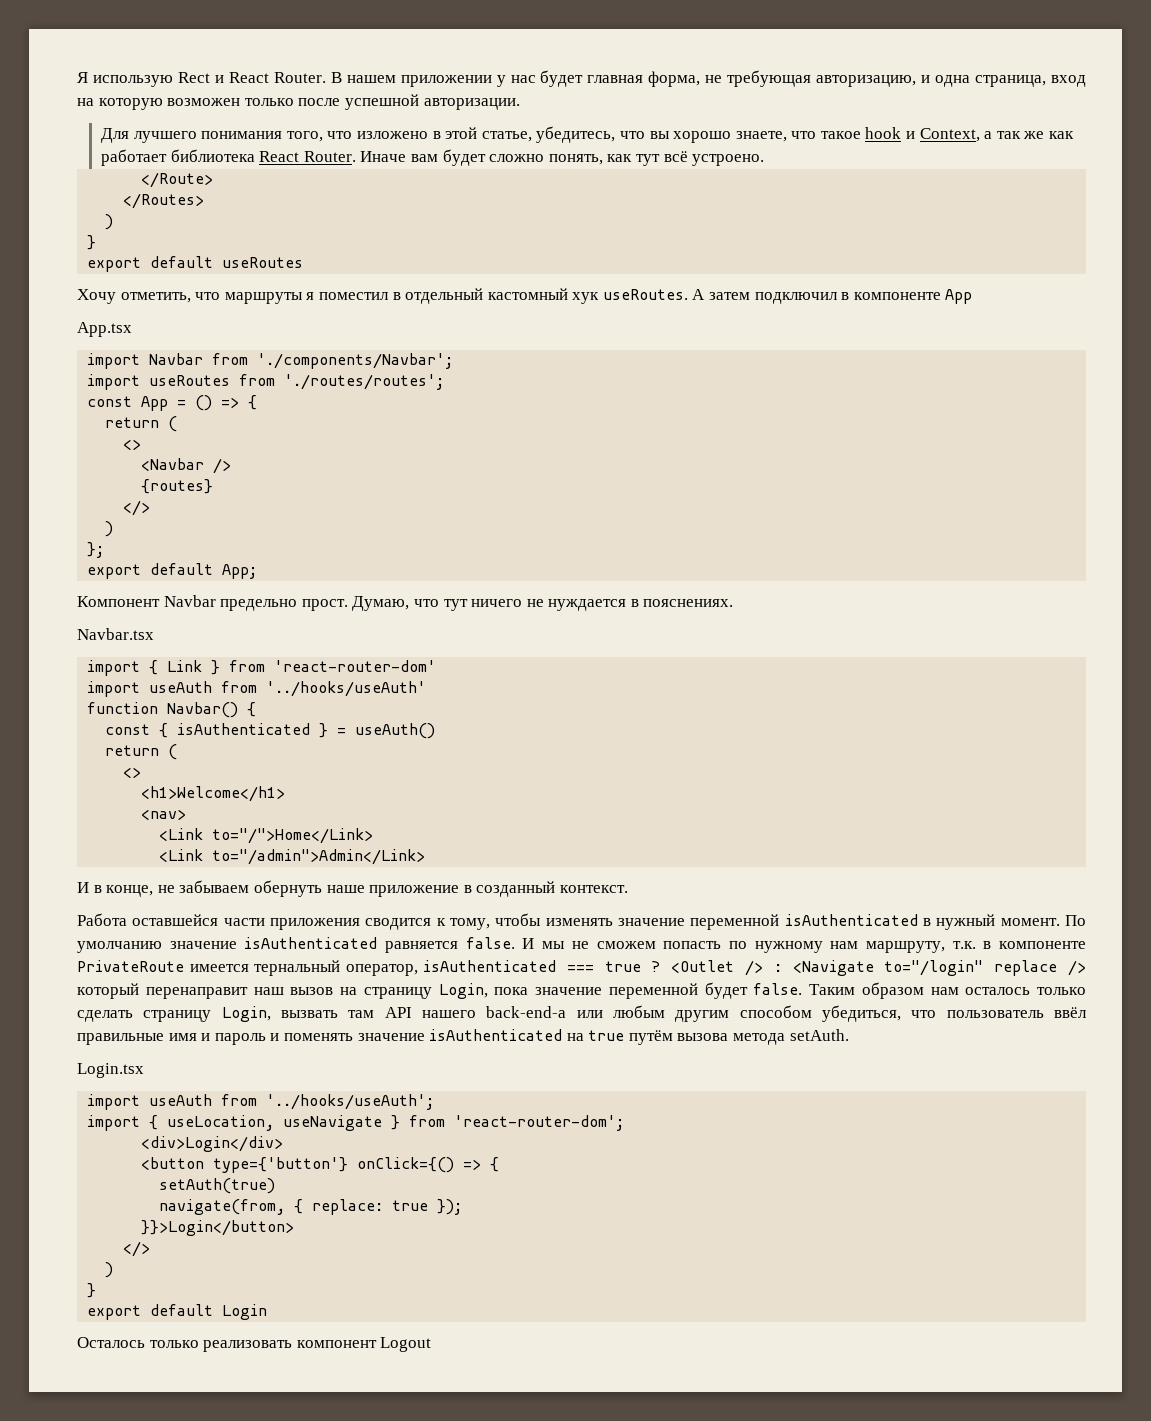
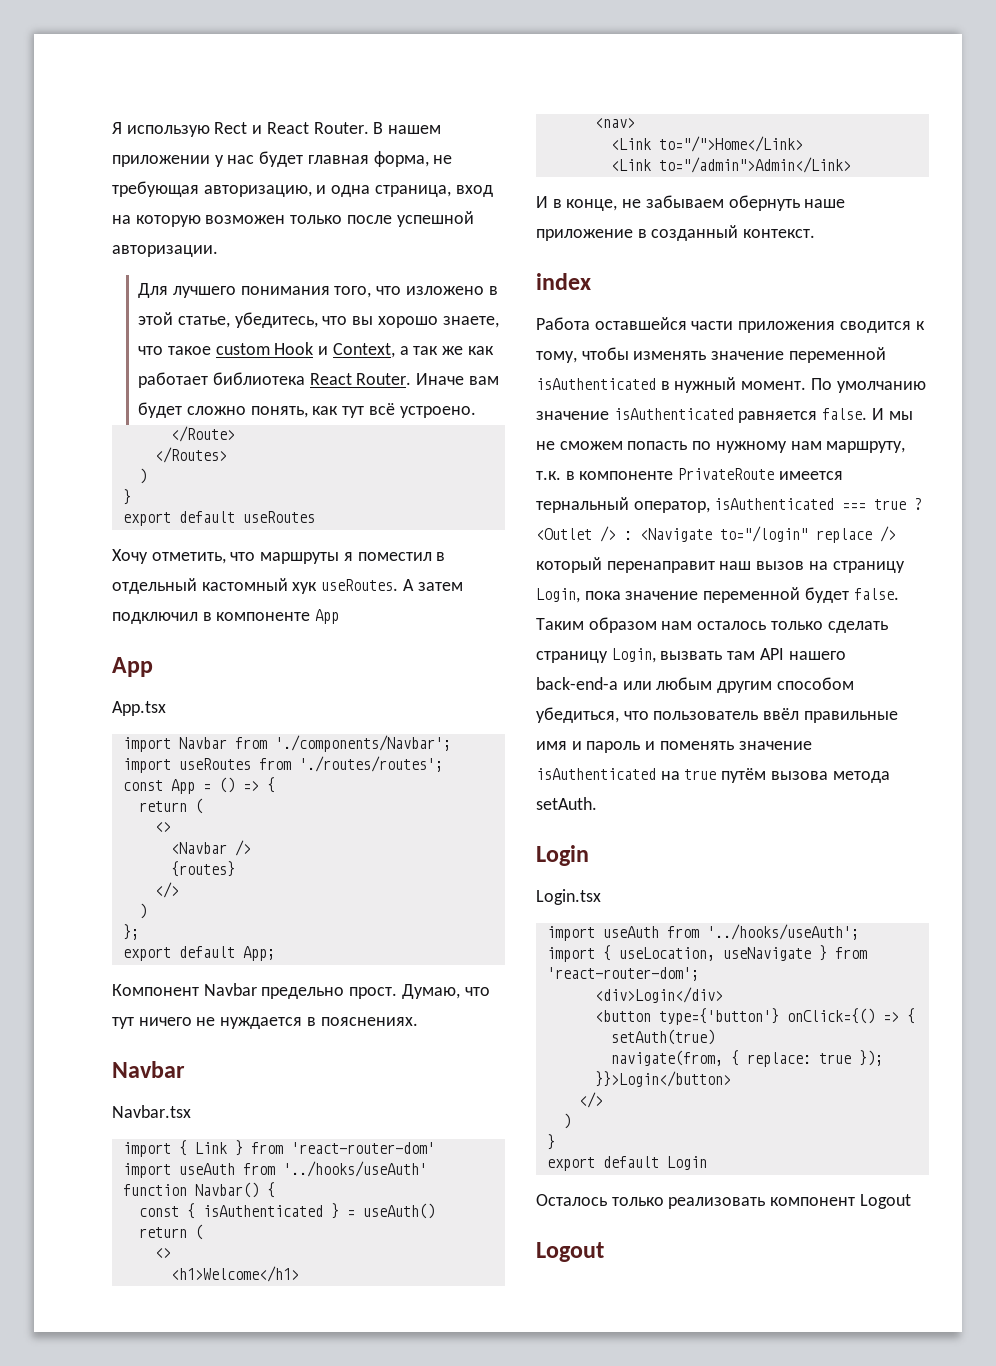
- Для лучшего понимания того, что изложено в этой статье, убедитесь, что вы хорошо знаете, что такое hook и Context, а так же как работает библиотека React Router.
+ Для лучшего понимания того, что изложено в этой статье, убедитесь, что вы хорошо знаете, что такое custom Hook и Context, а так же как работает библиотека React Router.
  А затем подключил в компоненте App
+ App
  Думаю, что тут ничего не нуждается в пояснениях.
+ Navbar
+ index
  Таким образом нам осталось только сделать страницу Login, вызвать там API нашего back-end-а или любым другим способом убедиться, что пользователь ввёл правильные имя и пароль и поменять значение isAuthenticated на true путём вызова метода setAuth.
+ Login
  Осталось только реализовать компонент Logout
+ Logout

